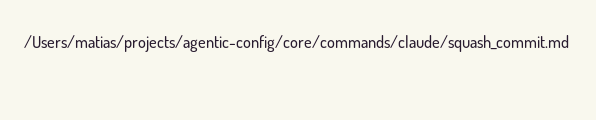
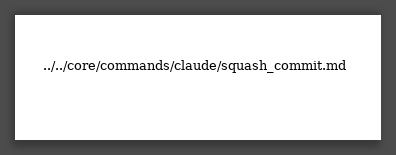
- /Users/matias/projects/agentic-config/core/commands/claude/squash_commit.md
+ ../../core/commands/claude/squash_commit.md

